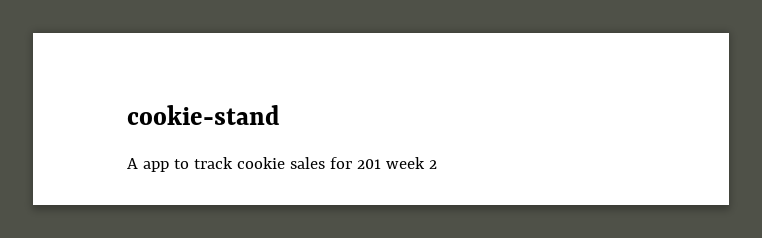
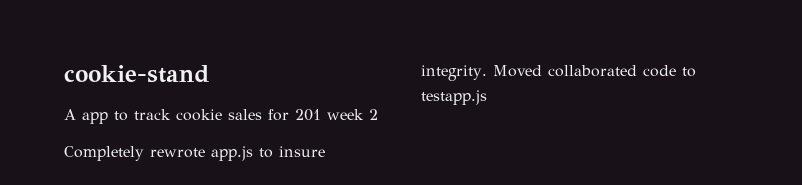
+ Completely rewrote app.js to insure integrity. Moved collaborated code to testapp.js

